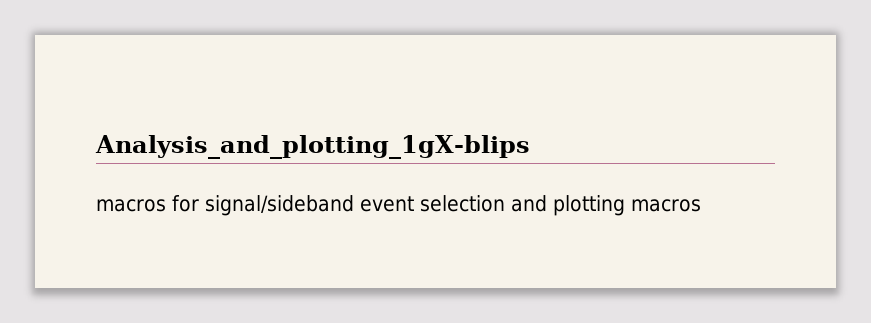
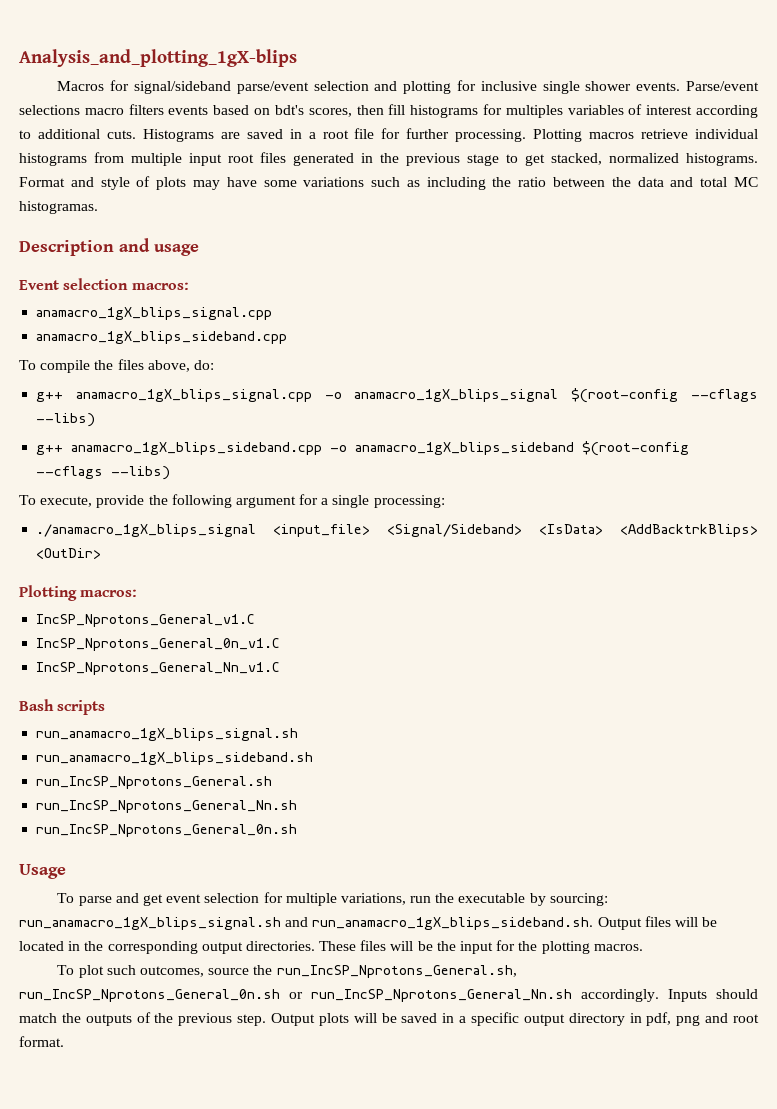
- macros for signal/sideband event selection and plotting macros
+ Macros for signal/sideband parse/event selection and plotting for inclusive single shower events. Parse/event selections macro filters events based on bdt's scores, then fill histograms for multiples variables of interest according to additional cuts. Histograms are saved in a root file for further processing. Plotting macros retrieve individual histograms from multiple input root files generated in the previous stage to get stacked, normalized histograms. Format and style of plots may have some variations such as including the ratio between the data and total MC histogramas.
+ Description and usage
+ Event selection macros:
+ anamacro_1gX_blips_signal.cpp
+ anamacro_1gX_blips_sideband.cpp
+ To compile the files above, do:
+ g++ anamacro_1gX_blips_signal.cpp -o anamacro_1gX_blips_signal $(root-config --cflags --libs)
+ g++ anamacro_1gX_blips_sideband.cpp -o anamacro_1gX_blips_sideband $(root-config --cflags --libs)
+ To execute, provide the following argument for a single processing:
+ ./anamacro_1gX_blips_signal <input_file> <Signal/Sideband> <IsData> <AddBacktrkBlips> <OutDir>
+ Plotting macros:
+ IncSP_Nprotons_General_v1.C
+ IncSP_Nprotons_General_0n_v1.C
+ IncSP_Nprotons_General_Nn_v1.C
+ Bash scripts
+ run_anamacro_1gX_blips_signal.sh
+ run_anamacro_1gX_blips_sideband.sh
+ run_IncSP_Nprotons_General.sh
+ run_IncSP_Nprotons_General_Nn.sh
+ run_IncSP_Nprotons_General_0n.sh
+ Usage
+ To parse and get event selection for multiple variations, run the executable by sourcing: run_anamacro_1gX_blips_signal.sh and run_anamacro_1gX_blips_sideband.sh. Output files will be located in the corresponding output directories. These files will be the input for the plotting macros.
+ To plot such outcomes, source the run_IncSP_Nprotons_General.sh, run_IncSP_Nprotons_General_0n.sh or run_IncSP_Nprotons_General_Nn.sh accordingly. Inputs should match the outputs of the previous step. Output plots will be saved in a specific output directory in pdf, png and root format.

